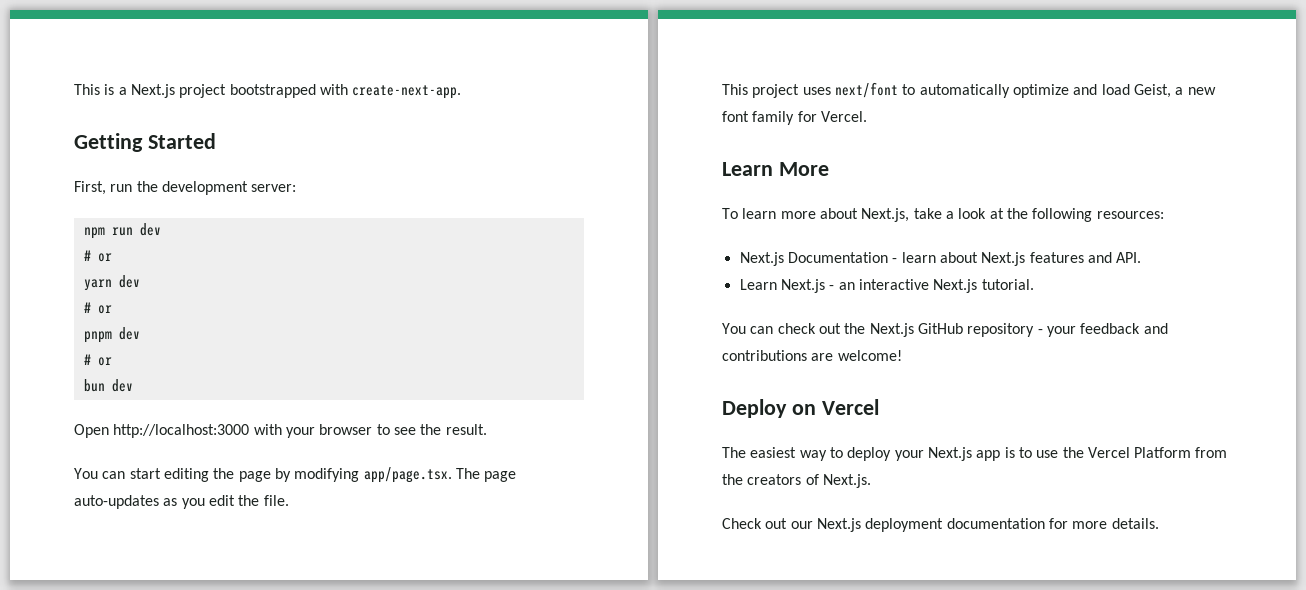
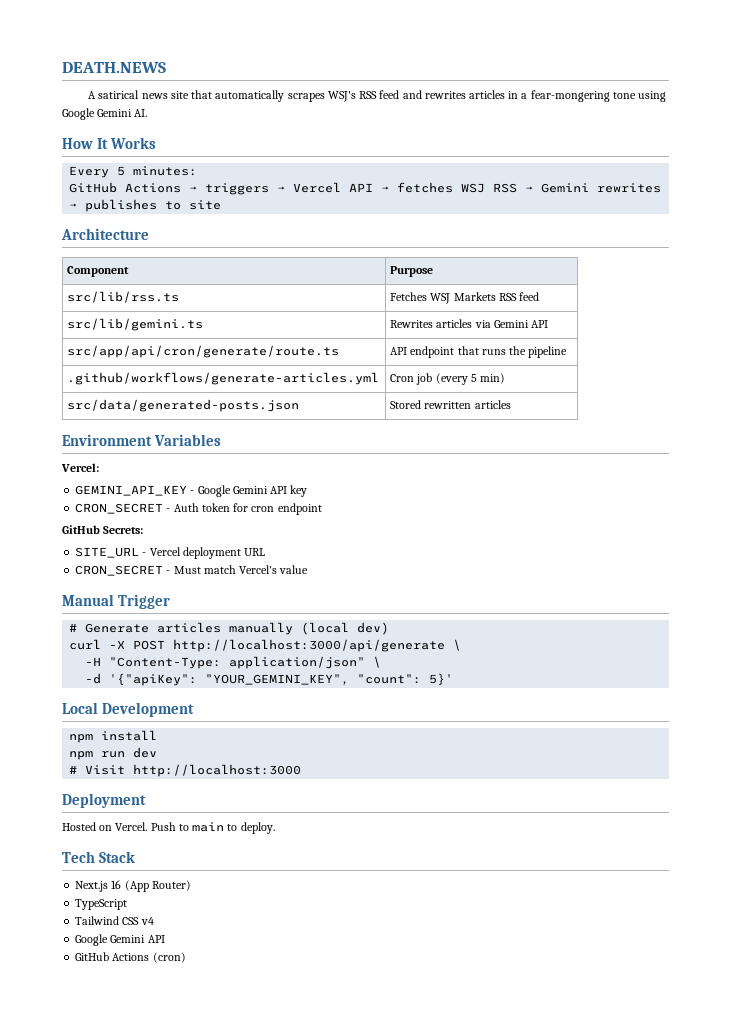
- This is a Next.js project bootstrapped with create-next-app.
- Getting Started
- First, run the development server:
+ DEATH.NEWS
+ A satirical news site that automatically scrapes WSJ's RSS feed and rewrites articles in a fear-mongering tone using Google Gemini AI.
+ How It Works
+ Every 5 minutes:
+ GitHub Actions → triggers → Vercel API → fetches WSJ RSS → Gemini rewrites → publishes to site
+ Architecture
+ Component | Purpose
+ src/lib/rss.ts | Fetches WSJ Markets RSS feed
+ src/lib/gemini.ts | Rewrites articles via Gemini API
+ src/app/api/cron/generate/route.ts | API endpoint that runs the pipeline
+ .github/workflows/generate-articles.yml | Cron job (every 5 min)
+ src/data/generated-posts.json | Stored rewritten articles
+ Environment Variables
+ Vercel:
+ GEMINI_API_KEY - Google Gemini API key
+ CRON_SECRET - Auth token for cron endpoint
+ GitHub Secrets:
+ SITE_URL - Vercel deployment URL
+ CRON_SECRET - Must match Vercel's value
+ Manual Trigger
+ # Generate articles manually (local dev)
+ curl -X POST http://localhost:3000/api/generate \
+ -H "Content-Type: application/json" \
+ -d '{"apiKey": "YOUR_GEMINI_KEY", "count": 5}'
+ Local Development
+ npm install
  npm run dev
- # or
- yarn dev
- # or
- pnpm dev
- # or
- bun dev
- Open http://localhost:3000 with your browser to see the result.
- You can start editing the page by modifying app/page.tsx. The page auto-updates as you edit the file.
- This project uses next/font to automatically optimize and load Geist, a new font family for Vercel.
- Learn More
- To learn more about Next.js, take a look at the following resources:
- Next.js Documentation - learn about Next.js features and API.
- Learn Next.js - an interactive Next.js tutorial.
- You can check out the Next.js GitHub repository - your feedback and contributions are welcome!
- Deploy on Vercel
- The easiest way to deploy your Next.js app is to use the Vercel Platform from the creators of Next.js.
- Check out our Next.js deployment documentation for more details.
+ # Visit http://localhost:3000
+ Deployment
+ Hosted on Vercel. Push to main to deploy.
+ Tech Stack
+ Next.js 16 (App Router)
+ TypeScript
+ Tailwind CSS v4
+ Google Gemini API
+ GitHub Actions (cron)

